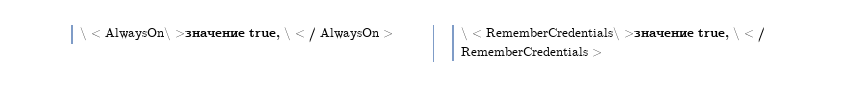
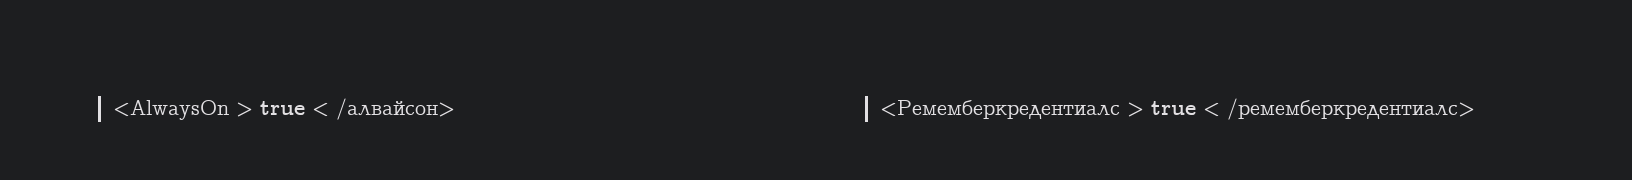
- \ < AlwaysOn\ >значение true, \ < / AlwaysOn >
- \ < RememberCredentials\ >значение true, \ < / RememberCredentials >
+ <AlwaysOn > true < /алвайсон>
+ <Ремемберкредентиалс > true < /ремемберкредентиалс>

